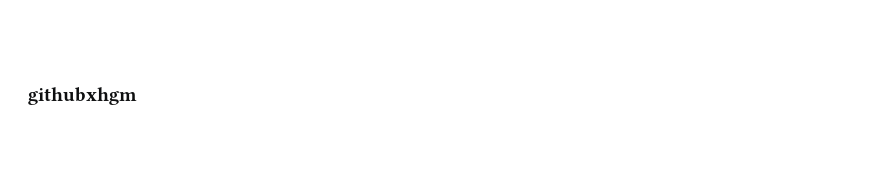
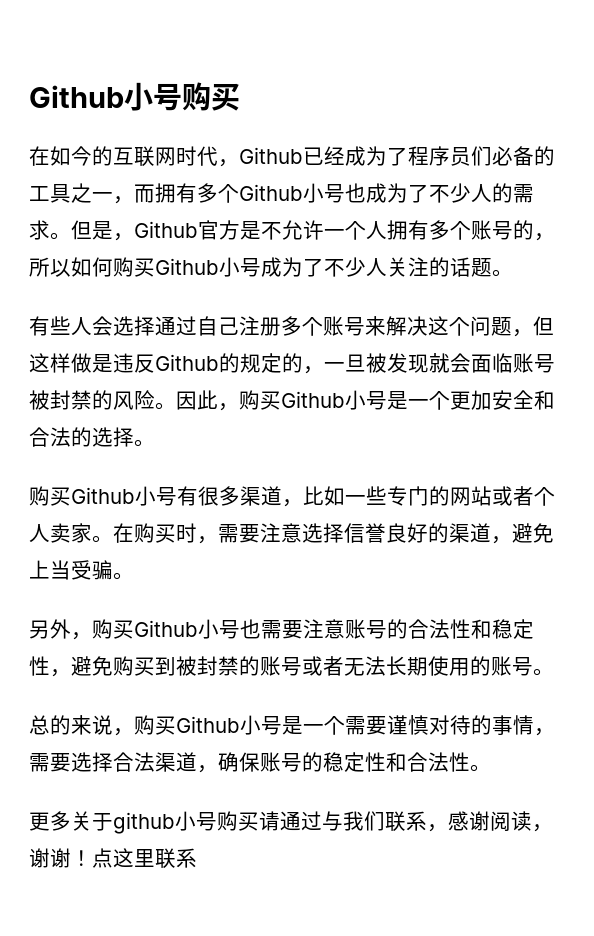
- githubxhgm
+ Github小号购买
+ 在如今的互联网时代，Github已经成为了程序员们必备的工具之一，而拥有多个Github小号也成为了不少人的需求。但是，Github官方是不允许一个人拥有多个账号的，所以如何购买Github小号成为了不少人关注的话题。
+ 有些人会选择通过自己注册多个账号来解决这个问题，但这样做是违反Github的规定的，一旦被发现就会面临账号被封禁的风险。因此，购买Github小号是一个更加安全和合法的选择。
+ 购买Github小号有很多渠道，比如一些专门的网站或者个人卖家。在购买时，需要注意选择信誉良好的渠道，避免上当受骗。
+ 另外，购买Github小号也需要注意账号的合法性和稳定性，避免购买到被封禁的账号或者无法长期使用的账号。
+ 总的来说，购买Github小号是一个需要谨慎对待的事情，需要选择合法渠道，确保账号的稳定性和合法性。
+ 更多关于github小号购买请通过与我们联系，感谢阅读，谢谢！点这里联系

